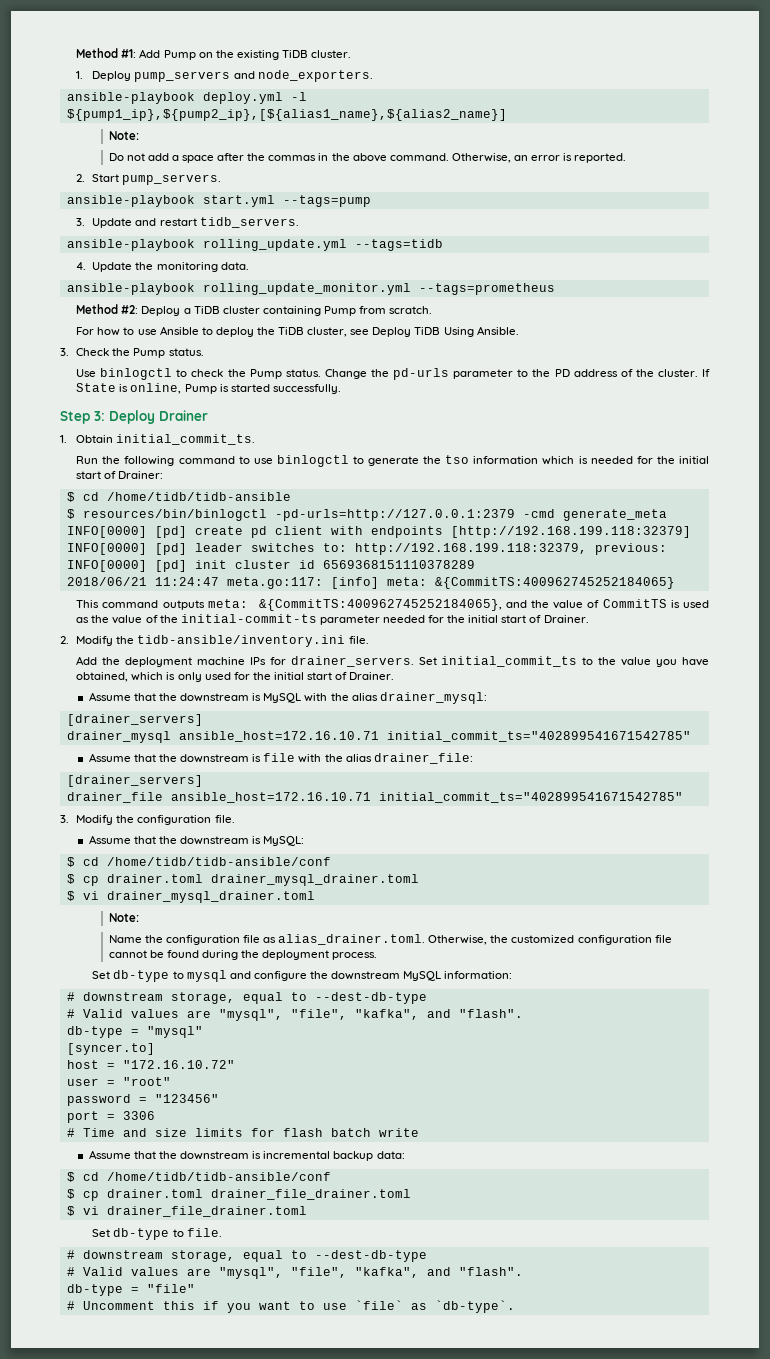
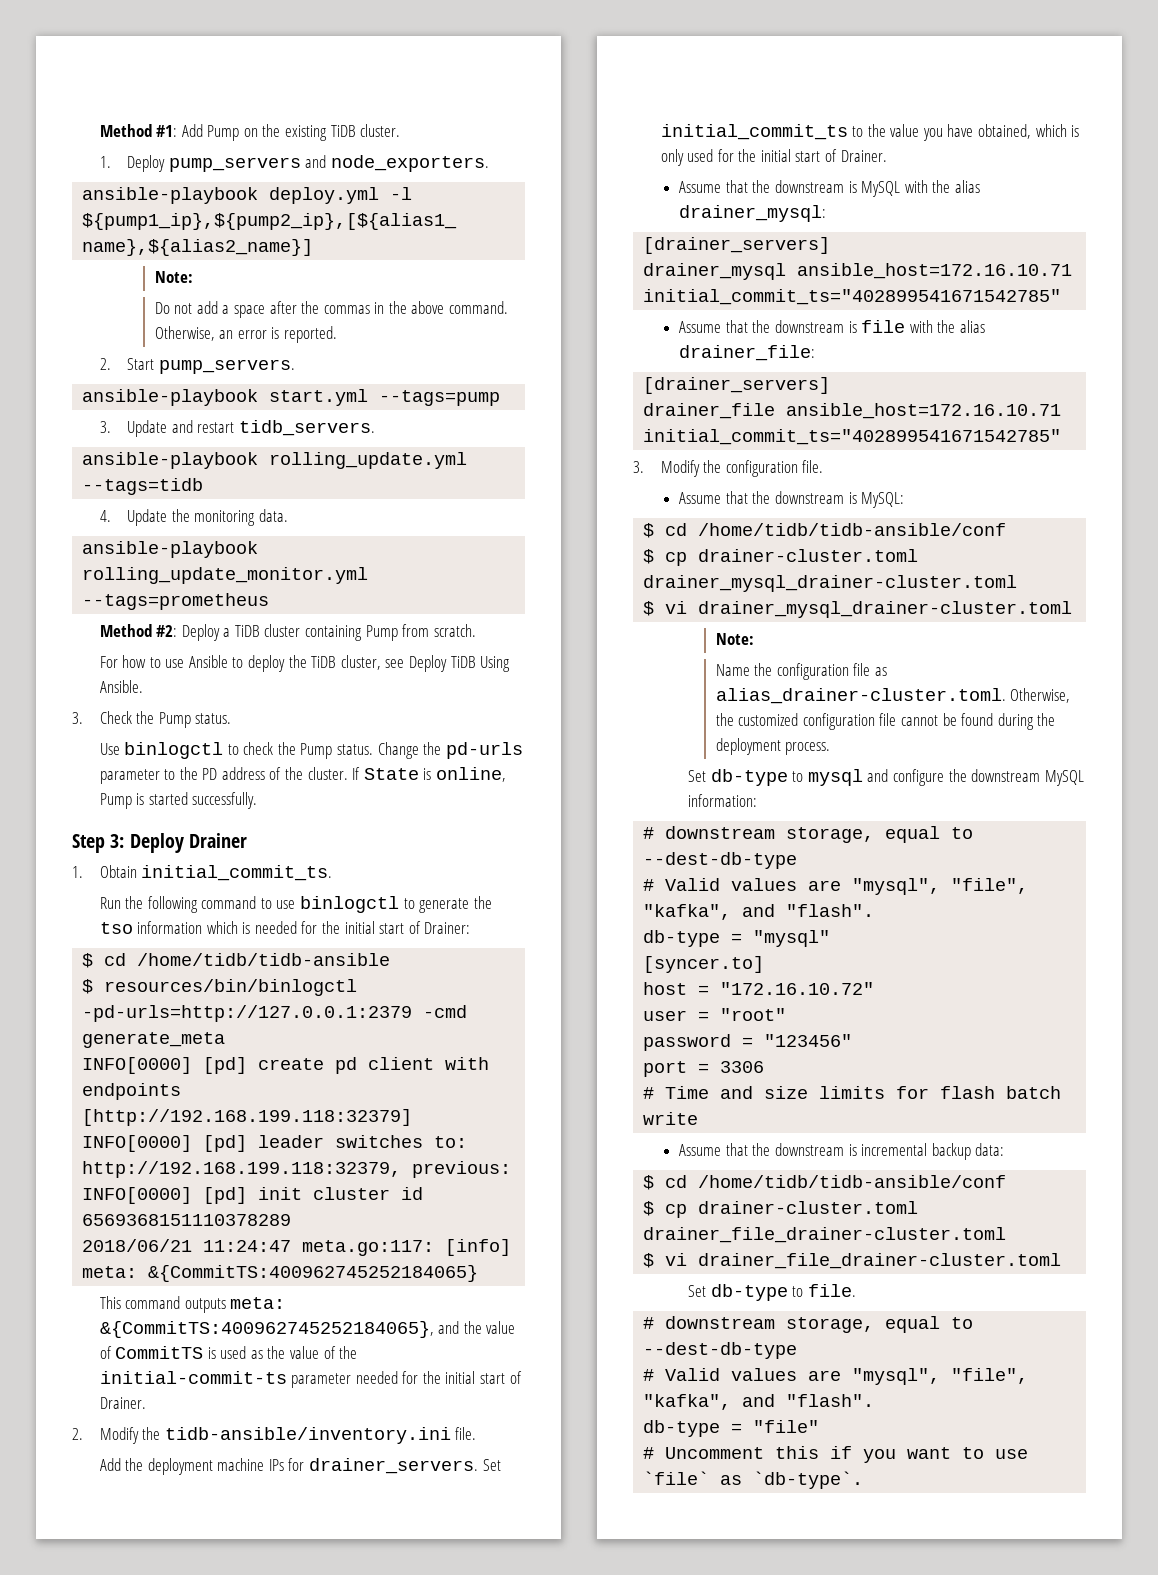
- $ cp drainer.toml drainer_mysql_drainer.toml
- $ vi drainer_mysql_drainer.toml
+ $ cp drainer-cluster.toml drainer_mysql_drainer-cluster.toml
+ $ vi drainer_mysql_drainer-cluster.toml
- Name the configuration file as alias_drainer.toml. Otherwise, the customized configuration file cannot be found during the deployment process.
+ Name the configuration file as alias_drainer-cluster.toml. Otherwise, the customized configuration file cannot be found during the deployment process.
- $ cp drainer.toml drainer_file_drainer.toml
- $ vi drainer_file_drainer.toml
+ $ cp drainer-cluster.toml drainer_file_drainer-cluster.toml
+ $ vi drainer_file_drainer-cluster.toml

